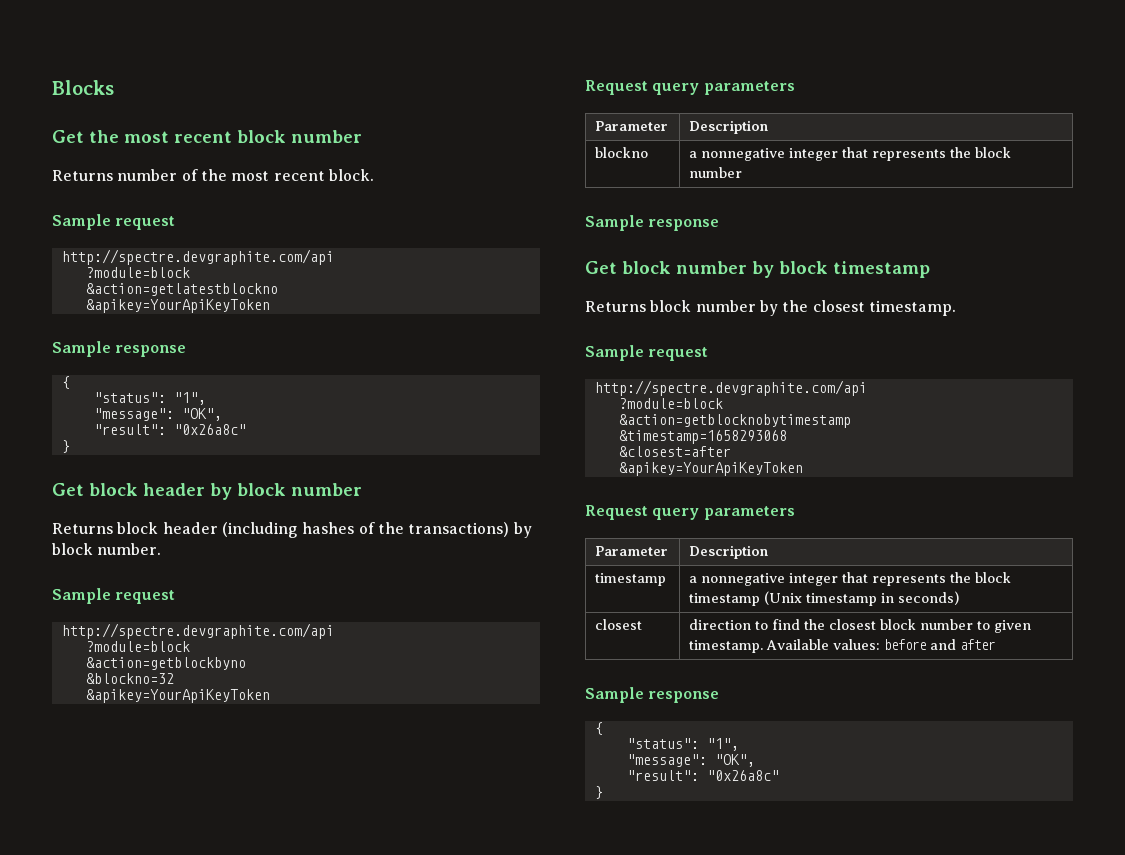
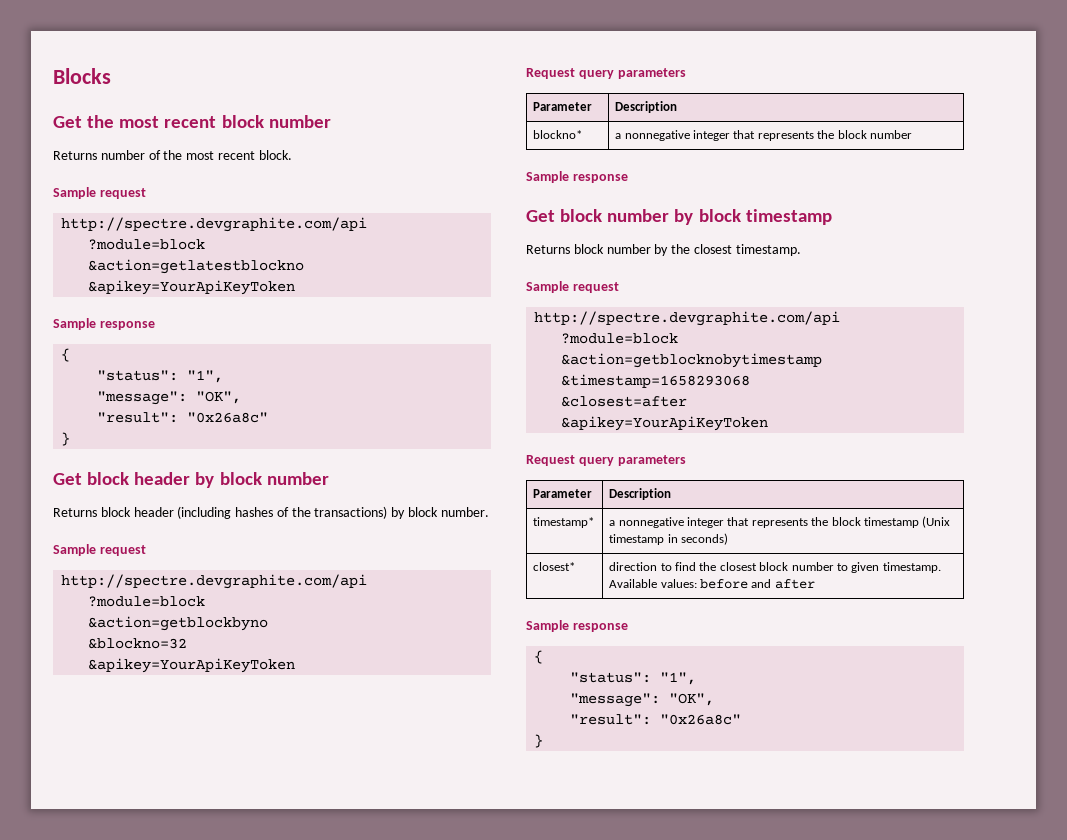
- blockno | a nonnegative integer that represents the block number
+ blockno* | a nonnegative integer that represents the block number
- timestamp | a nonnegative integer that represents the block timestamp (Unix timestamp in seconds)
+ timestamp* | a nonnegative integer that represents the block timestamp (Unix timestamp in seconds)
- closest | direction to find the closest block number to given timestamp. Available values: before and after
+ closest* | direction to find the closest block number to given timestamp. Available values: before and after

